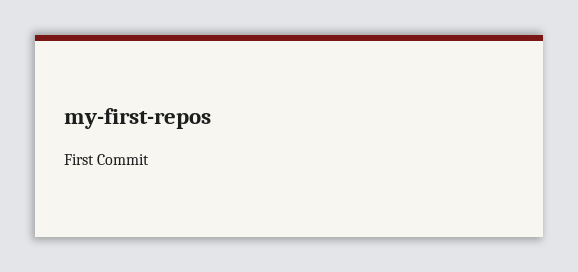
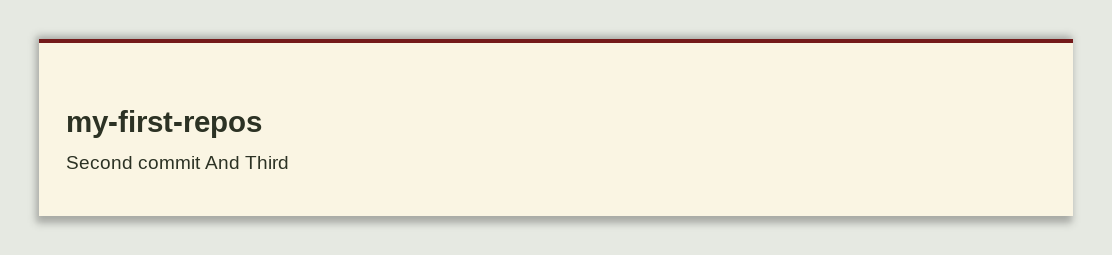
- First Commit
+ Second commit And Third

